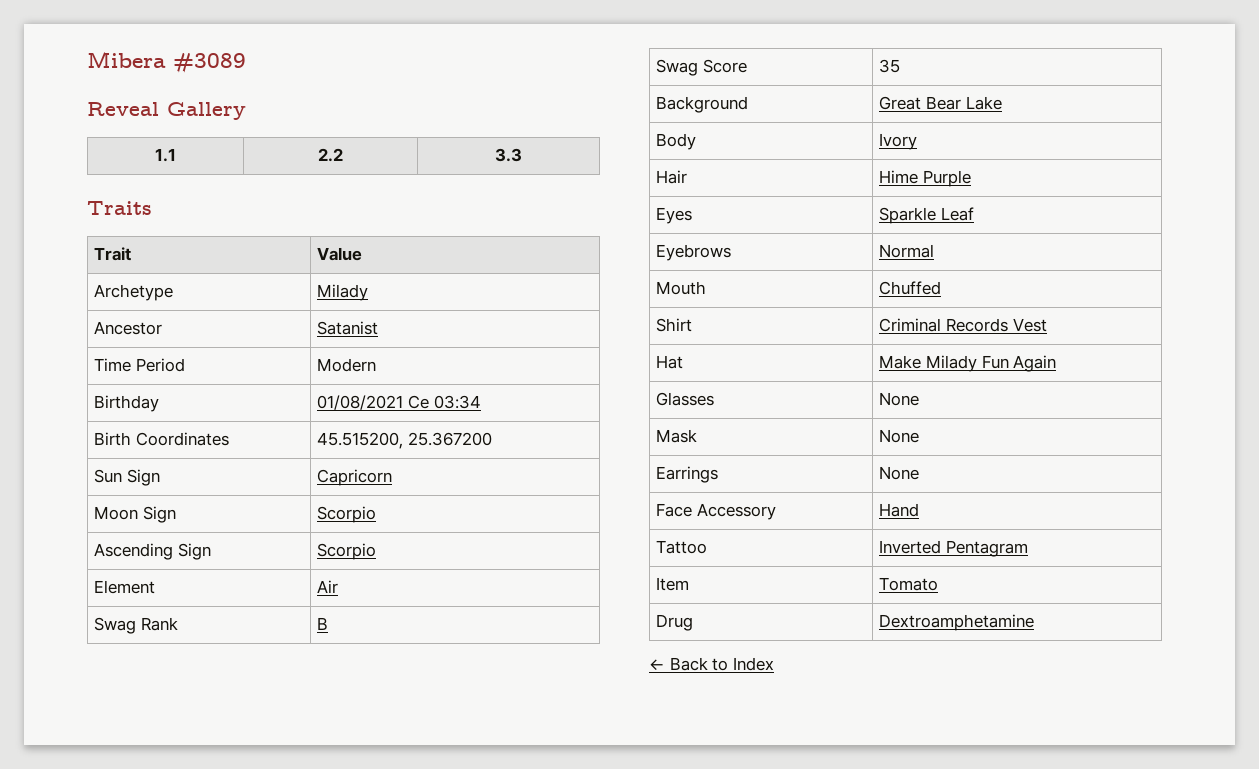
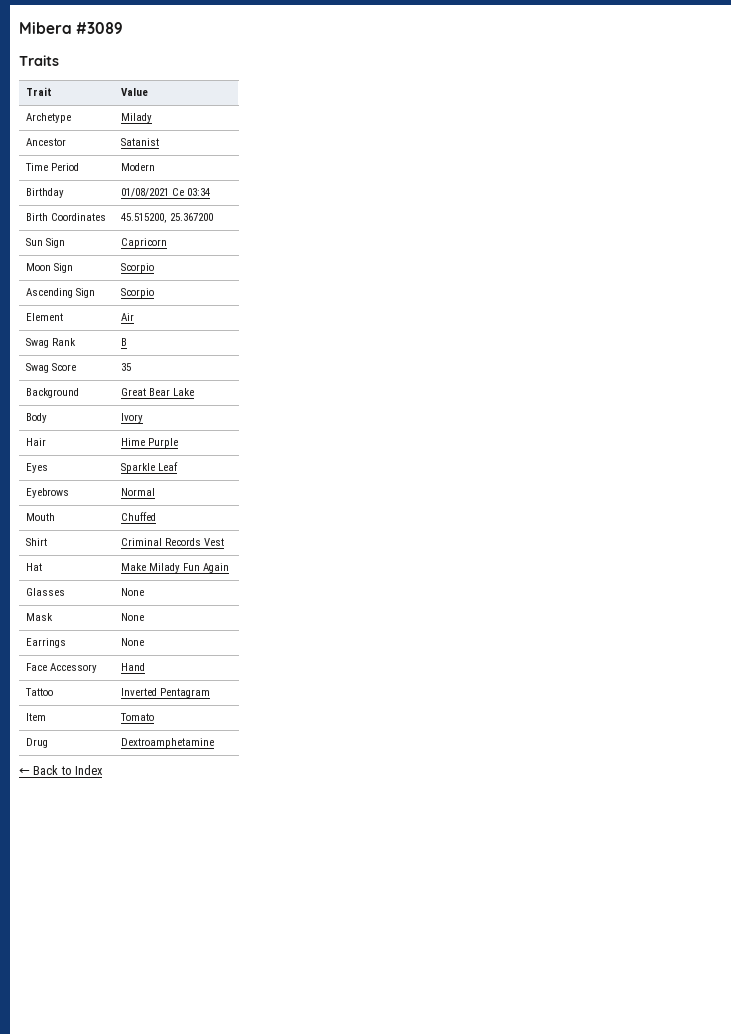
- Reveal Gallery
- 1.1 | 2.2 | 3.3

